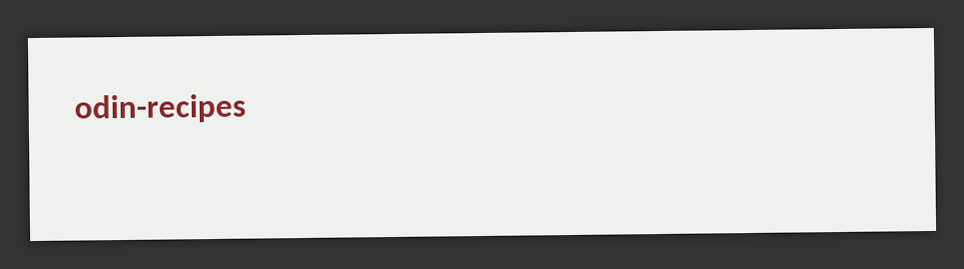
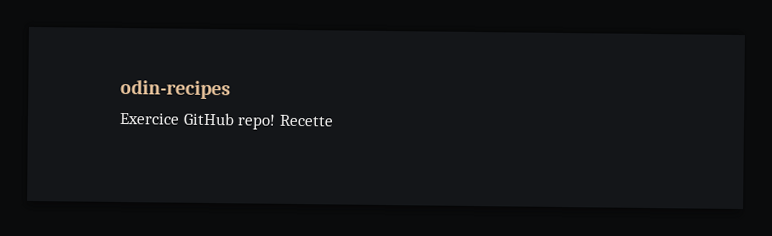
+ Exercice GitHub repo! Recette

